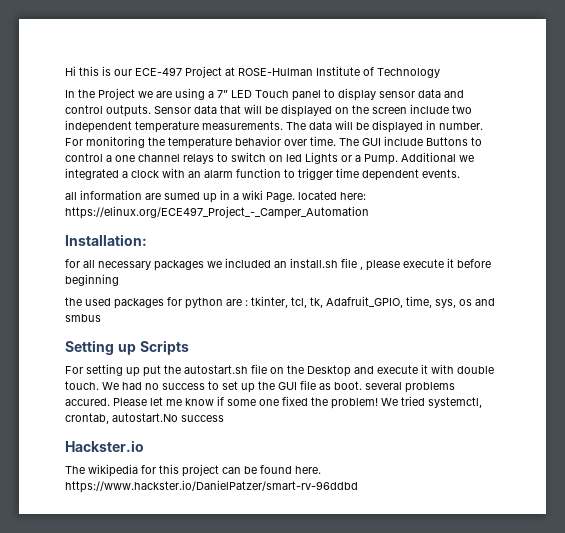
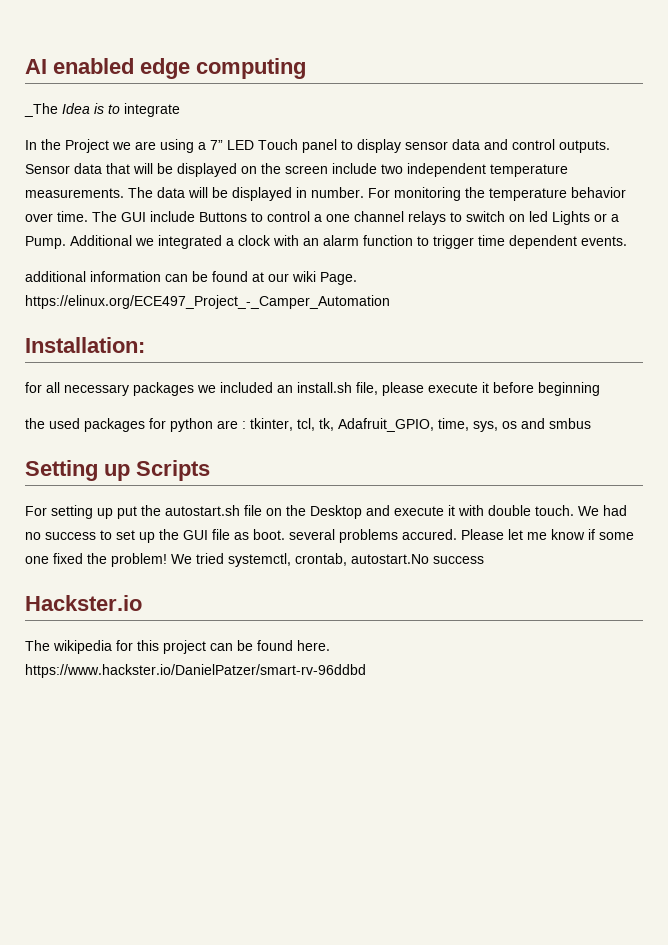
- Hi this is our ECE-497 Project at ROSE-Hulman Institute of Technology
+ AI enabled edge computing
+ _The Idea is to integrate
- all information are sumed up in a wiki Page. located here: https://elinux.org/ECE497_Project_-_Camper_Automation
+ additional information can be found at our wiki Page. https://elinux.org/ECE497_Project_-_Camper_Automation
- for all necessary packages we included an install.sh file , please execute it before beginning
+ for all necessary packages we included an install.sh file, please execute it before beginning

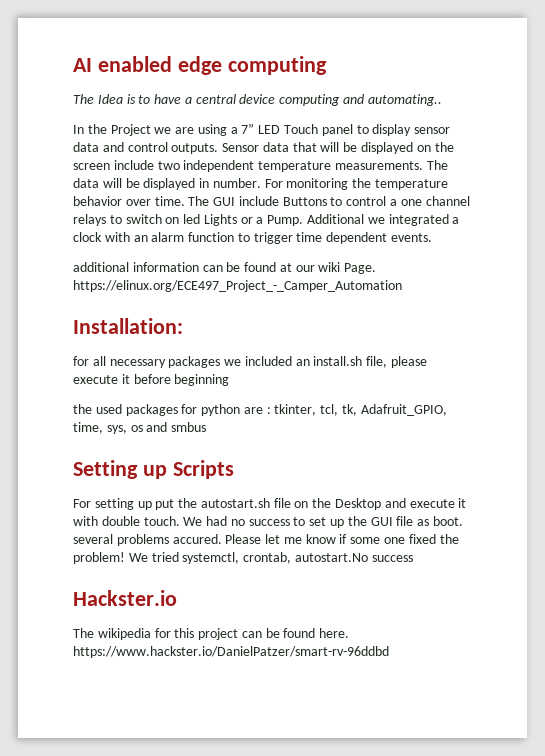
- _The Idea is to integrate
+ The Idea is to have a central device computing and automating..

